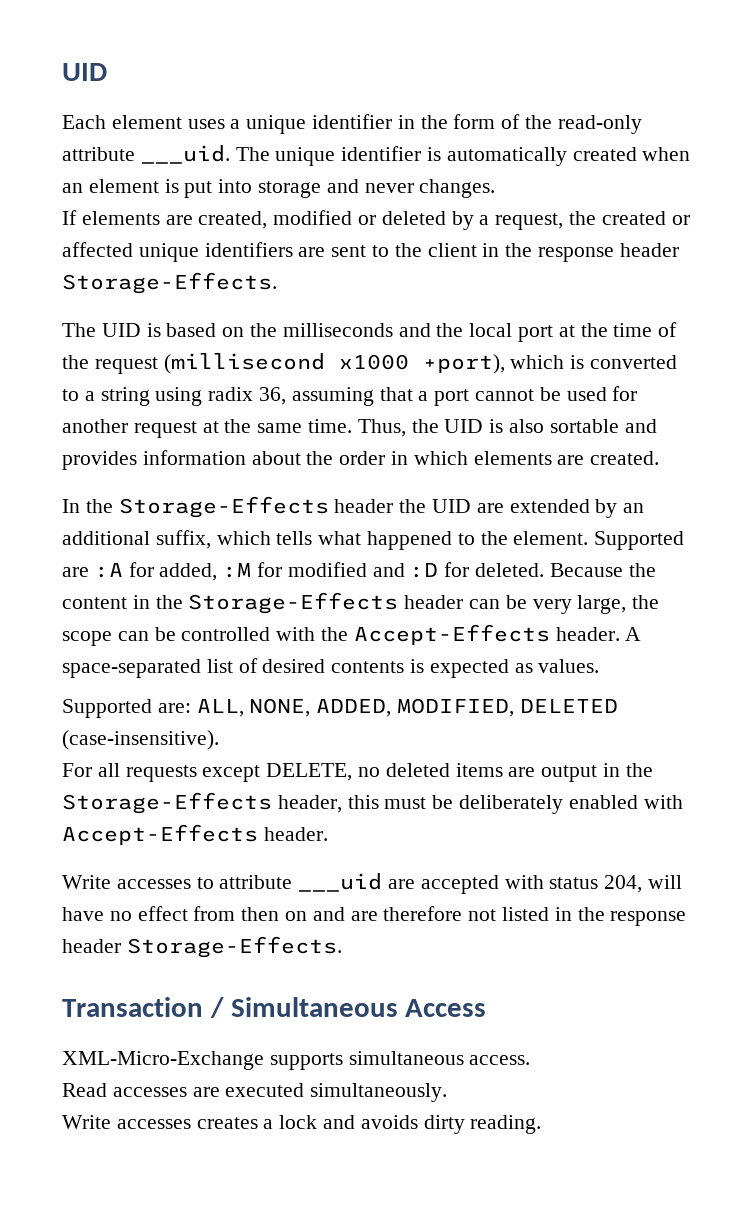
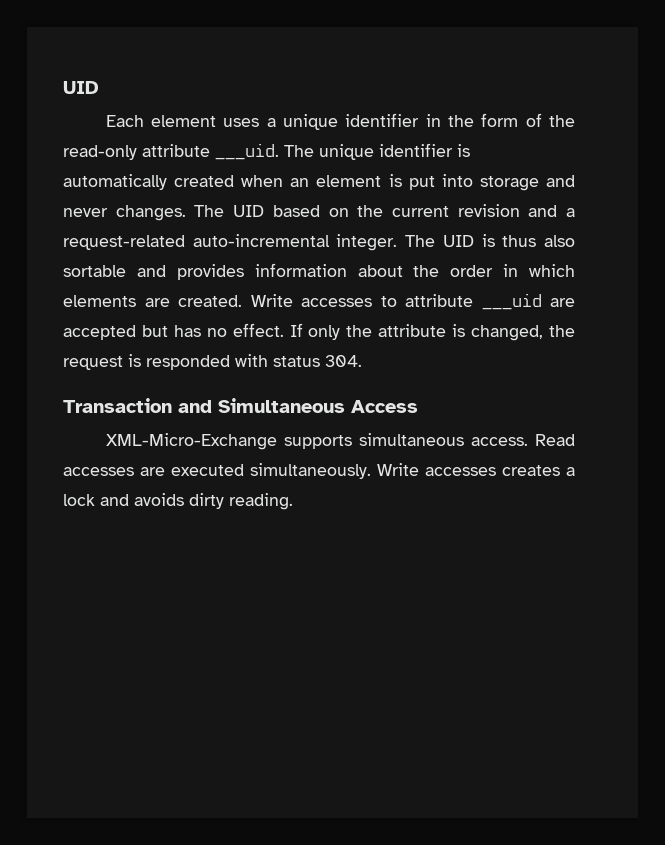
- The unique identifier is automatically created when an element is put into storage and never changes.
- If elements are created, modified or deleted by a request, the created or affected unique identifiers are sent to the client in the response header Storage-Effects.
- The UID is based on the milliseconds and the local port at the time of the request (millisecond x1000 +port), which is converted to a string using radix 36, assuming that a port cannot be used for another request at the same time. Thus, the UID is also sortable and provides information about the order in which elements are created.
- In the Storage-Effects header the UID are extended by an additional suffix, which tells what happened to the element. Supported are :A for added, :M for modified and :D for deleted. Because the content in the Storage-Effects header can be very large, the scope can be controlled with the Accept-Effects header. A space-separated list of desired contents is expected as values.
- Supported are: ALL, NONE, ADDED, MODIFIED, DELETED (case-insensitive).
- For all requests except DELETE, no deleted items are output in the Storage-Effects header, this must be deliberately enabled with Accept-Effects header.
- Write accesses to attribute ___uid are accepted with status 204, will have no effect from then on and are therefore not listed in the response header Storage-Effects.
+ The unique identifier is automatically created when an element is put into storage and never changes. The UID based on the current revision and a request-related auto-incremental integer. The UID is thus also sortable and provides information about the order in which elements are created. Write accesses to attribute ___uid are accepted but has no effect. If only the attribute is changed, the request is responded with status 304.
- Transaction / Simultaneous Access
+ Transaction and Simultaneous Access
- XML-Micro-Exchange supports simultaneous access.
- Read accesses are executed simultaneously.
- Write accesses creates a lock and avoids dirty reading.
+ XML-Micro-Exchange supports simultaneous access. Read accesses are executed simultaneously. Write accesses creates a lock and avoids dirty reading.

